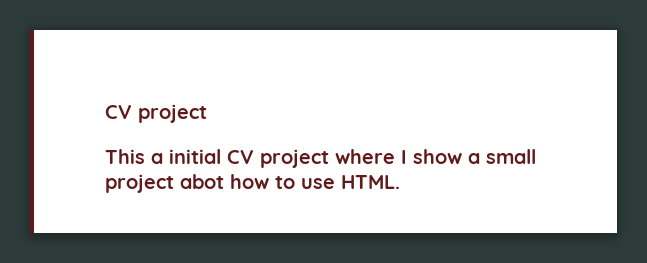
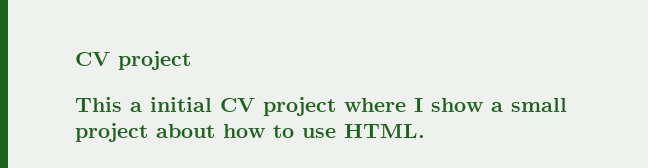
- This a initial CV project where I show a small project abot how to use HTML.
+ This a initial CV project where I show a small project about how to use HTML.

